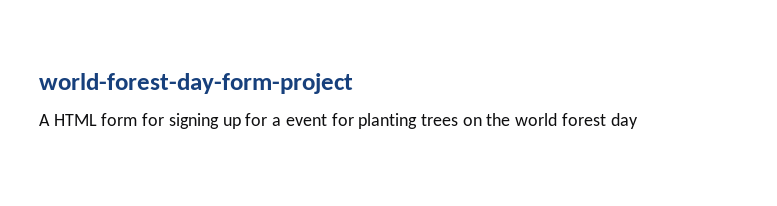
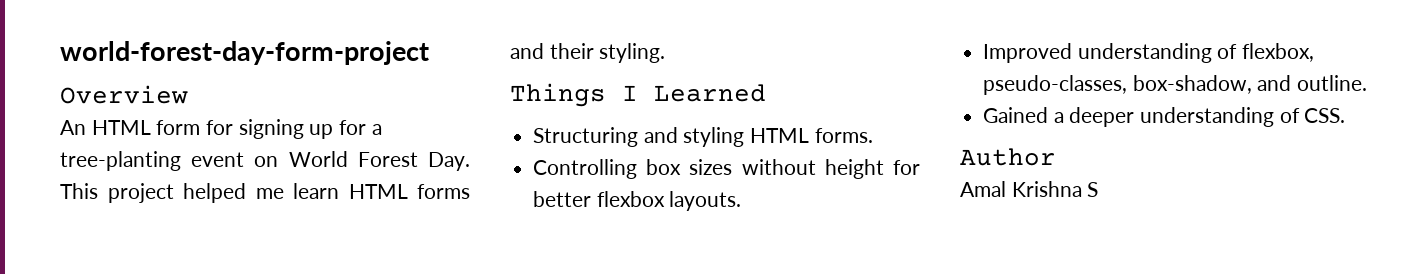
- A HTML form for signing up for a event for planting trees on the world forest day
+ Overview
+ An HTML form for signing up for a tree-planting event on World Forest Day. This project helped me learn HTML forms and their styling.
+ Things I Learned
+ Structuring and styling HTML forms.
+ Controlling box sizes without height for better flexbox layouts.
+ Improved understanding of flexbox, pseudo-classes, box-shadow, and outline.
+ Gained a deeper understanding of CSS.
+ Author
+ Amal Krishna S

